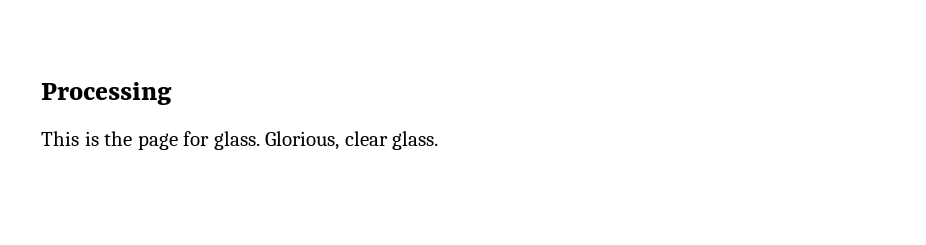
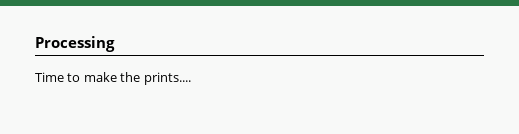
- This is the page for glass. Glorious, clear glass.
+ Time to make the prints....

